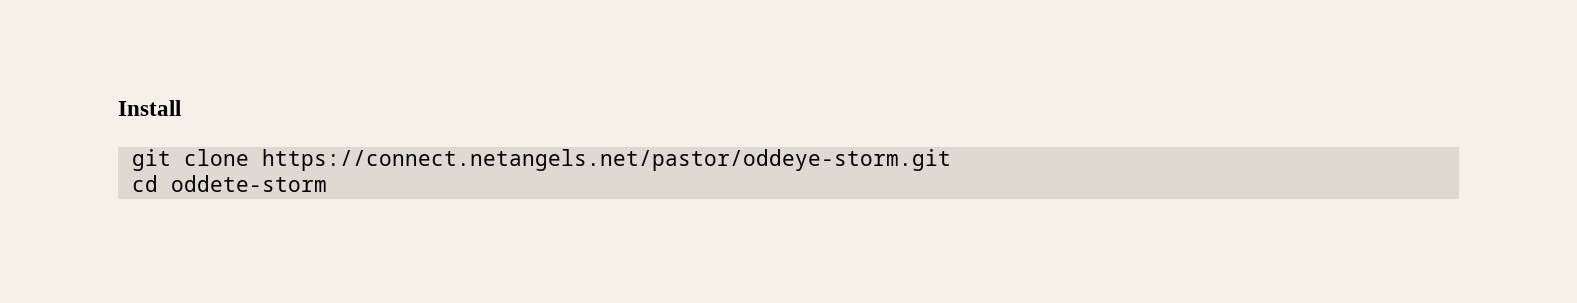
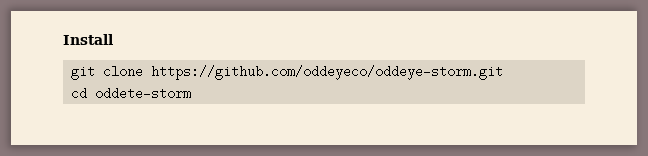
- git clone https://connect.netangels.net/pastor/oddeye-storm.git
+ git clone https://github.com/oddeyeco/oddeye-storm.git

